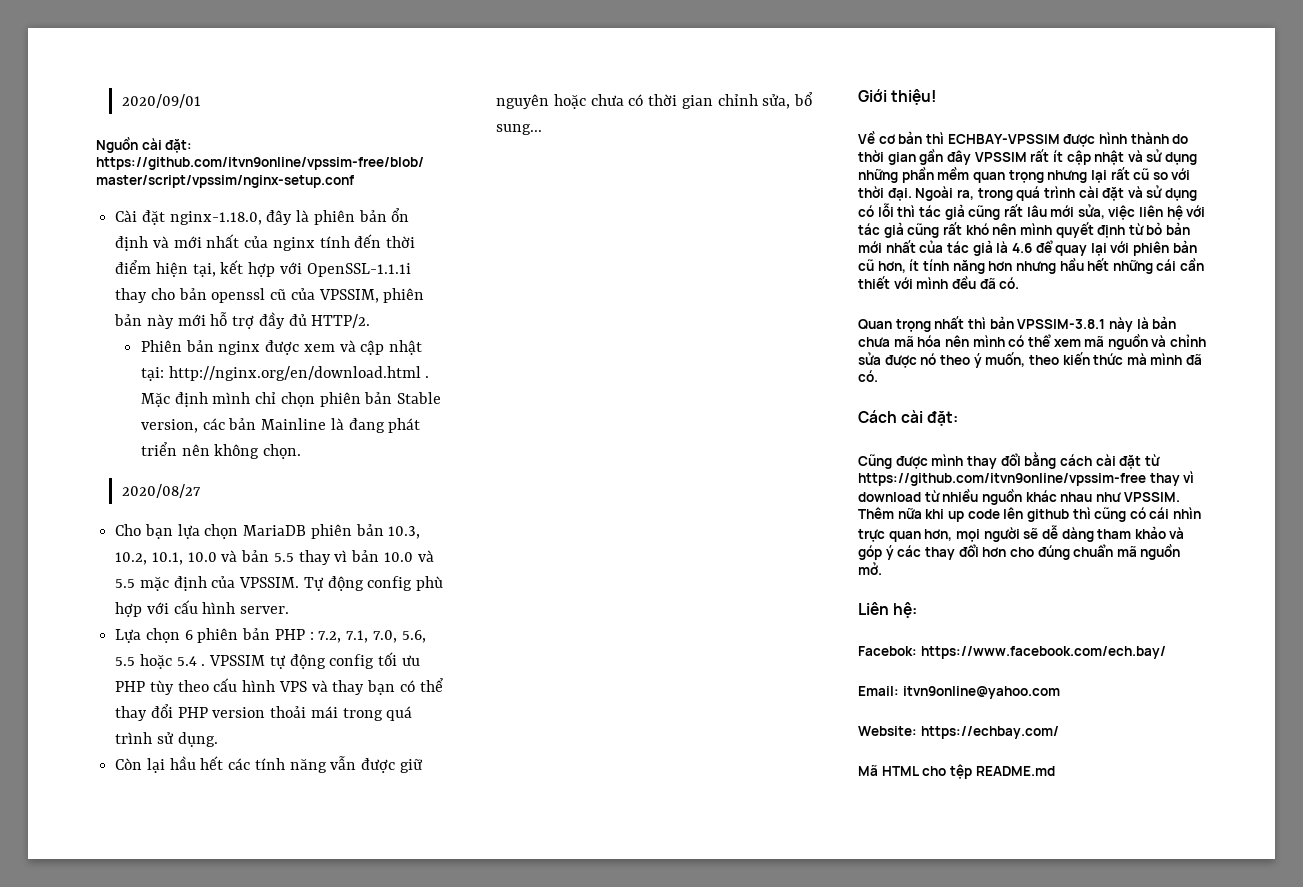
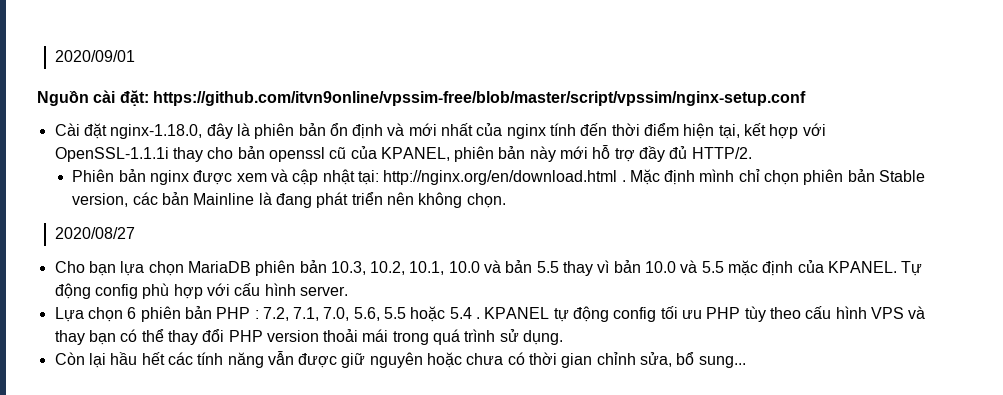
- Cài đặt nginx-1.18.0, đây là phiên bản ổn định và mới nhất của nginx tính đến thời điểm hiện tại, kết hợp với OpenSSL-1.1.1i thay cho bản openssl cũ của VPSSIM, phiên bản này mới hỗ trợ đầy đủ HTTP/2.
+ Cài đặt nginx-1.18.0, đây là phiên bản ổn định và mới nhất của nginx tính đến thời điểm hiện tại, kết hợp với OpenSSL-1.1.1i thay cho bản openssl cũ của KPANEL, phiên bản này mới hỗ trợ đầy đủ HTTP/2.
- Cho bạn lựa chọn MariaDB phiên bản 10.3, 10.2, 10.1, 10.0 và bản 5.5 thay vì bản 10.0 và 5.5 mặc định của VPSSIM.
+ Cho bạn lựa chọn MariaDB phiên bản 10.3, 10.2, 10.1, 10.0 và bản 5.5 thay vì bản 10.0 và 5.5 mặc định của KPANEL.
- VPSSIM tự động config tối ưu PHP tùy theo cấu hình VPS và thay bạn có thể thay đổi PHP version thoải mái trong quá trình sử dụng.
+ KPANEL tự động config tối ưu PHP tùy theo cấu hình VPS và thay bạn có thể thay đổi PHP version thoải mái trong quá trình sử dụng.
- Giới thiệu!
- Về cơ bản thì ECHBAY-VPSSIM được hình thành do thời gian gần đây VPSSIM rất ít cập nhật và sử dụng những phần mềm quan trọng nhưng lại rất cũ so với thời đại. Ngoài ra, trong quá trình cài đặt và sử dụng có lỗi thì tác giả cũng rất lâu mới sửa, việc liên hệ với tác giả cũng rất khó nên mình quyết định từ bỏ bản mới nhất của tác giả là 4.6 để quay lại với phiên bản cũ hơn, ít tính năng hơn nhưng hầu hết những cái cần thiết với mình đều đã có.
- Quan trọng nhất thì bản VPSSIM-3.8.1 này là bản chưa mã hóa nên mình có thể xem mã nguồn và chỉnh sửa được nó theo ý muốn, theo kiến thức mà mình đã có.
- Cách cài đặt:
- Cũng được mình thay đổi bằng cách cài đặt từ https://github.com/itvn9online/vpssim-free thay vì download từ nhiều nguồn khác nhau như VPSSIM. Thêm nữa khi up code lên github thì cũng có cái nhìn trực quan hơn, mọi người sẽ dễ dàng tham khảo và góp ý các thay đổi hơn cho đúng chuẩn mã nguồn mở.
- Liên hệ:
- Facebok: https://www.facebook.com/ech.bay/
- Email: itvn9online@yahoo.com
- Website: https://echbay.com/
- Mã HTML cho tệp README.md

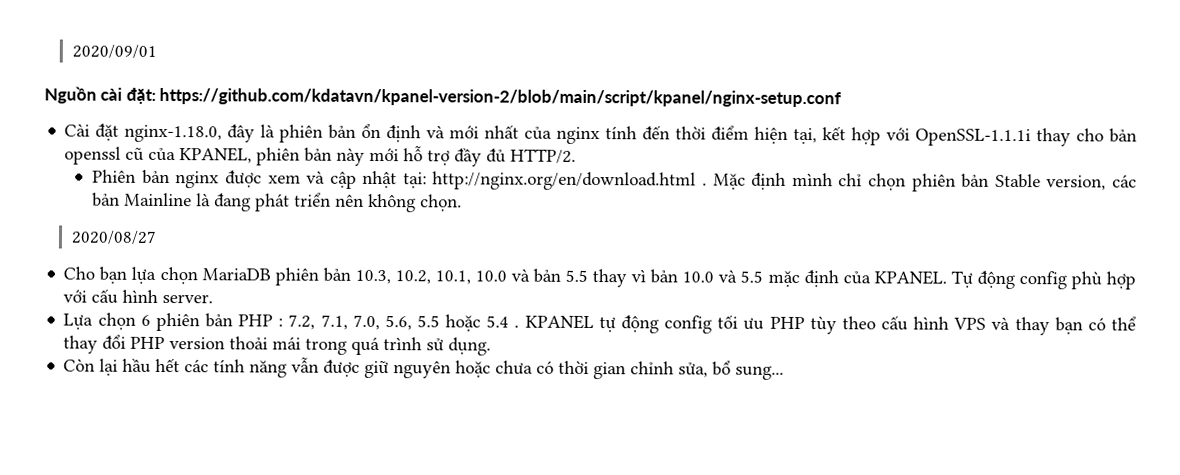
- Nguồn cài đặt: https://github.com/itvn9online/vpssim-free/blob/master/script/vpssim/nginx-setup.conf
+ Nguồn cài đặt: https://github.com/kdatavn/kpanel-version-2/blob/main/script/kpanel/nginx-setup.conf

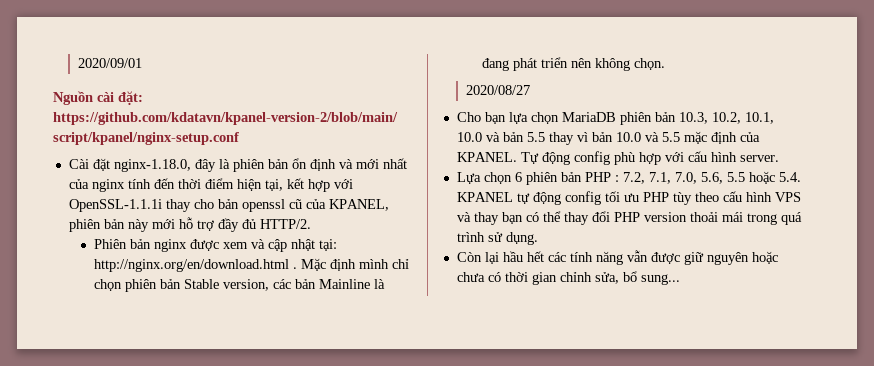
- Lựa chọn 6 phiên bản PHP : 7.2, 7.1, 7.0, 5.6, 5.5 hoặc 5.4 . KPANEL tự động config tối ưu PHP tùy theo cấu hình VPS và thay bạn có thể thay đổi PHP version thoải mái trong quá trình sử dụng.
+ Lựa chọn 6 phiên bản PHP : 7.2, 7.1, 7.0, 5.6, 5.5 hoặc 5.4. KPANEL tự động config tối ưu PHP tùy theo cấu hình VPS và thay bạn có thể thay đổi PHP version thoải mái trong quá trình sử dụng.

